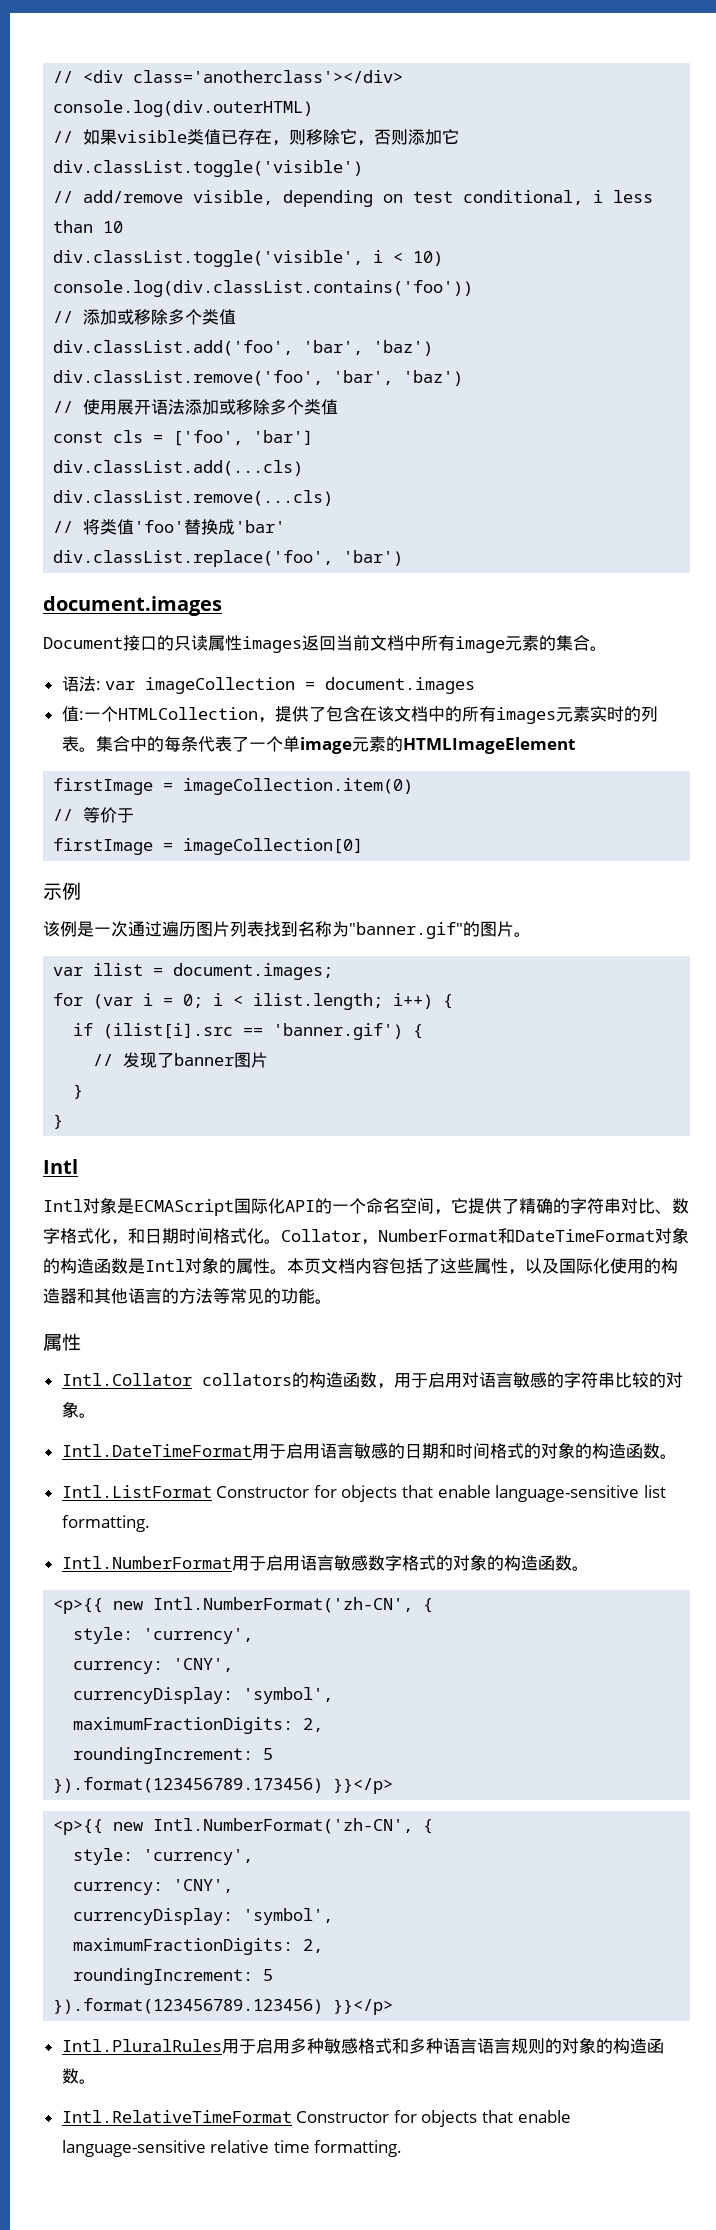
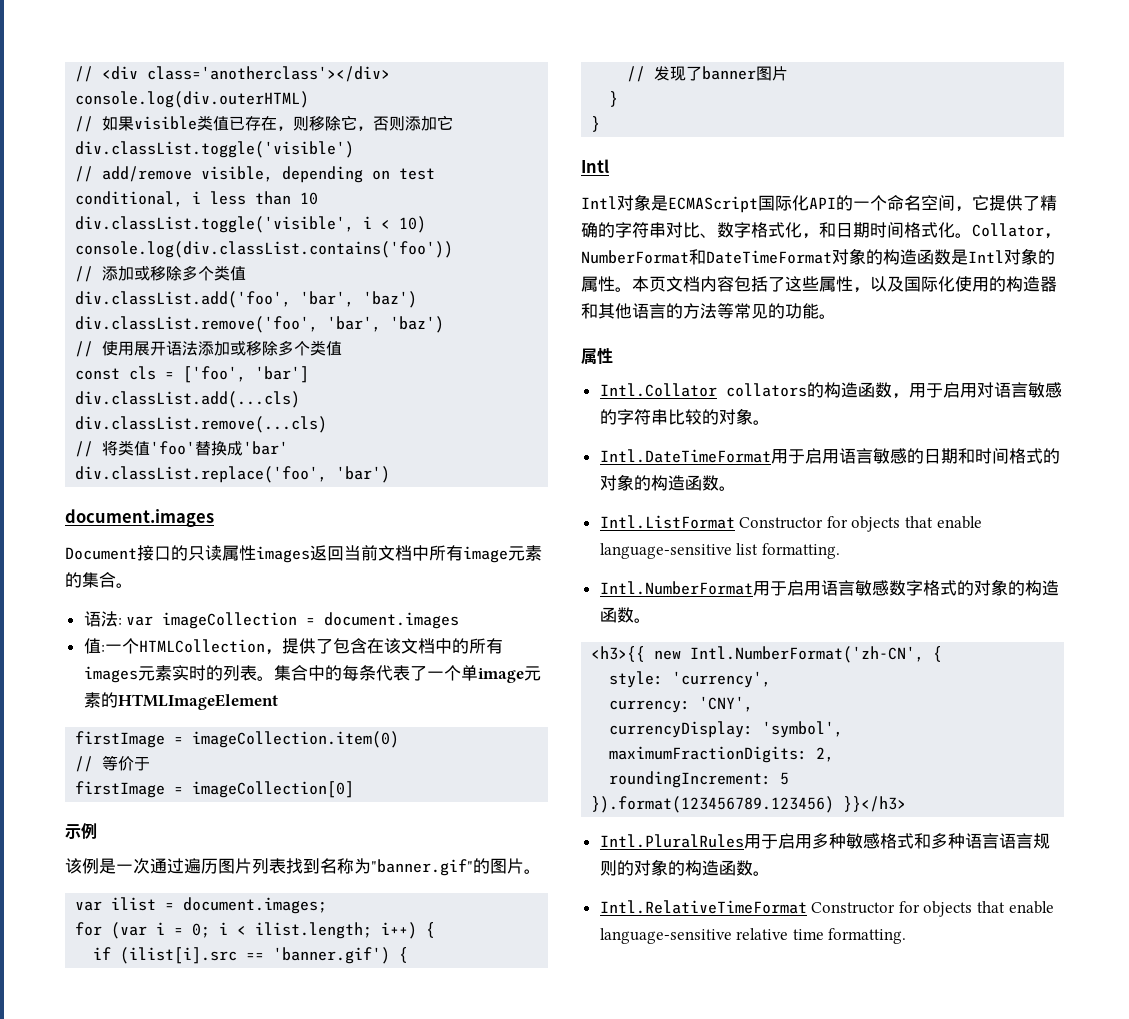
  Intl.NumberFormat用于启用语言敏感数字格式的对象的构造函数。
- <p>{{ new Intl.NumberFormat('zh-CN', {
- style: 'currency',
- currency: 'CNY',
- currencyDisplay: 'symbol',
- maximumFractionDigits: 2,
- roundingIncrement: 5
- }).format(123456789.173456) }}</p>
- <p>{{ new Intl.NumberFormat('zh-CN', {
+ <h3>{{ new Intl.NumberFormat('zh-CN', {
- }).format(123456789.123456) }}</p>
+ }).format(123456789.123456) }}</h3>

